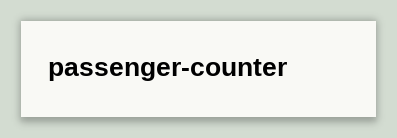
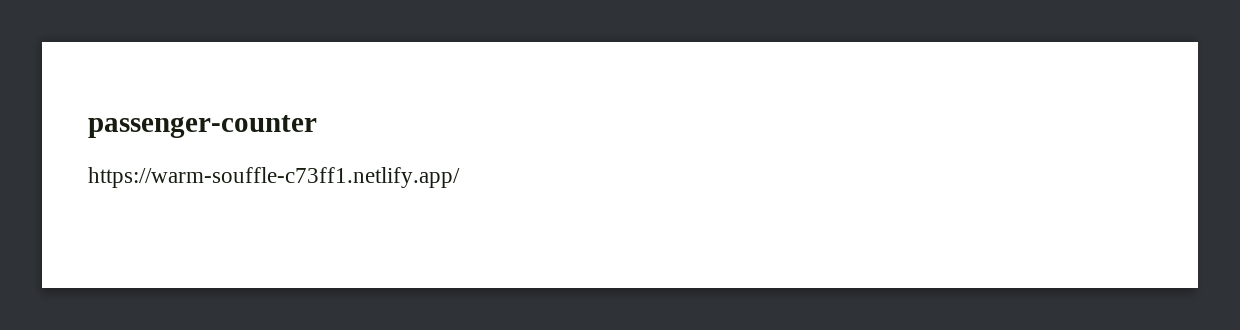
+ https://warm-souffle-c73ff1.netlify.app/

